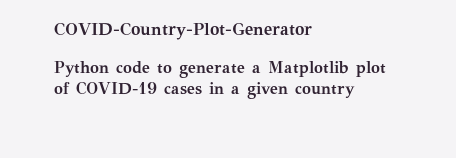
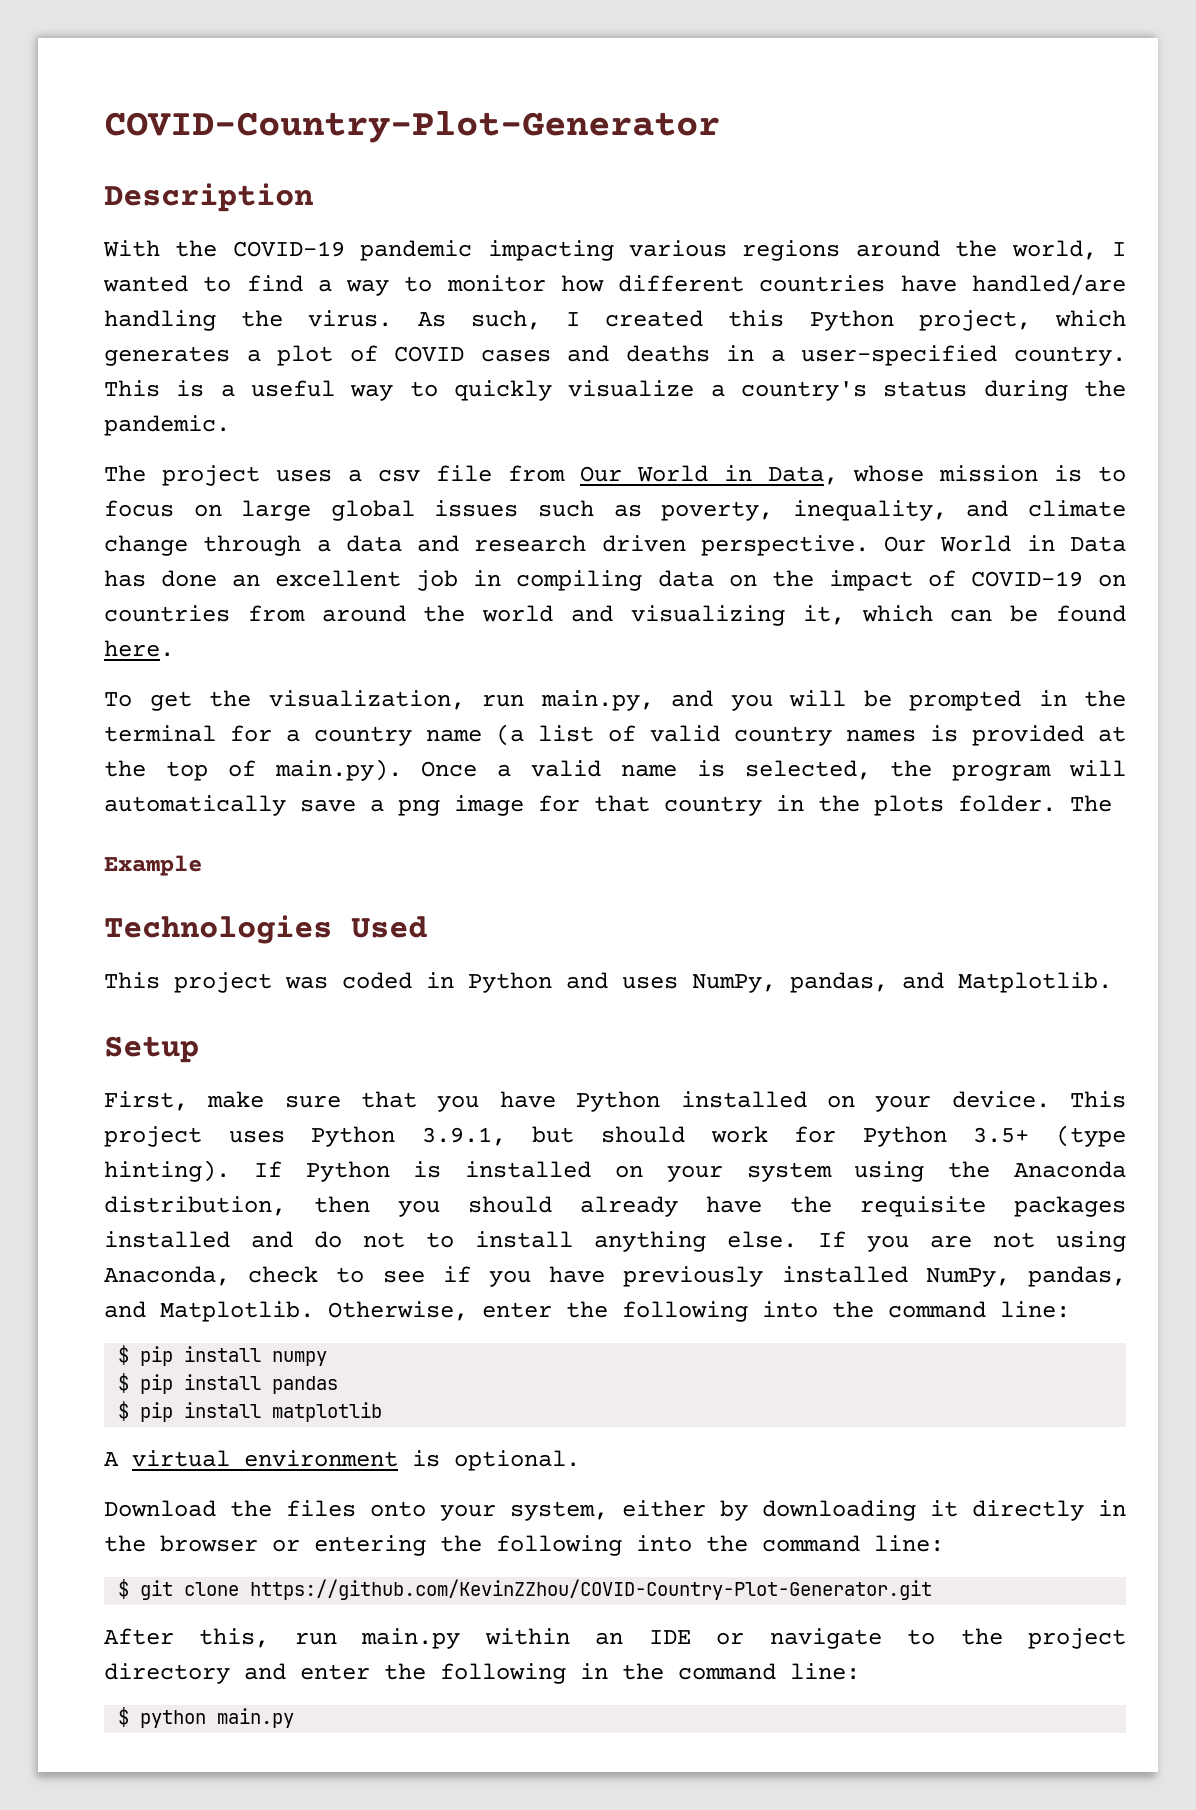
- Python code to generate a Matplotlib plot of COVID-19 cases in a given country
+ Description
+ With the COVID-19 pandemic impacting various regions around the world, I wanted to find a way to monitor how different countries have handled/are handling the virus. As such, I created this Python project, which generates a plot of COVID cases and deaths in a user-specified country. This is a useful way to quickly visualize a country's status during the pandemic.
+ The project uses a csv file from Our World in Data, whose mission is to focus on large global issues such as poverty, inequality, and climate change through a data and research driven perspective. Our World in Data has done an excellent job in compiling data on the impact of COVID-19 on countries from around the world and visualizing it, which can be found here.
+ To get the visualization, run main.py, and you will be prompted in the terminal for a country name (a list of valid country names is provided at the top of main.py). Once a valid name is selected, the program will automatically save a png image for that country in the plots folder. The
+ Example
+ Technologies Used
+ This project was coded in Python and uses NumPy, pandas, and Matplotlib.
+ Setup
+ First, make sure that you have Python installed on your device. This project uses Python 3.9.1, but should work for Python 3.5+ (type hinting). If Python is installed on your system using the Anaconda distribution, then you should already have the requisite packages installed and do not to install anything else. If you are not using Anaconda, check to see if you have previously installed NumPy, pandas, and Matplotlib. Otherwise, enter the following into the command line:
+ $ pip install numpy
+ $ pip install pandas
+ $ pip install matplotlib
+ A virtual environment is optional.
+ Download the files onto your system, either by downloading it directly in the browser or entering the following into the command line:
+ $ git clone https://github.com/KevinZZhou/COVID-Country-Plot-Generator.git
+ After this, run main.py within an IDE or navigate to the project directory and enter the following in the command line:
+ $ python main.py

